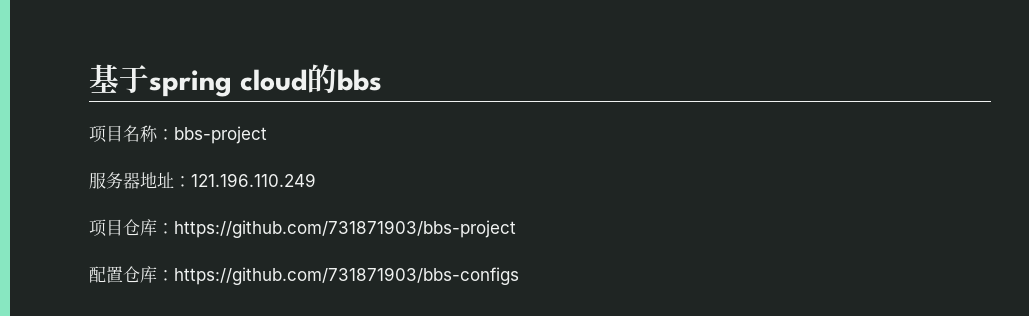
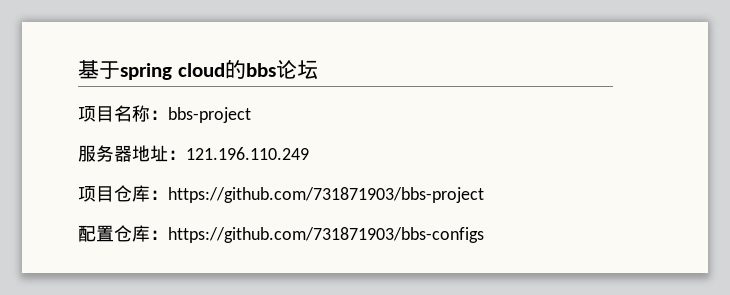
- 基于spring cloud的bbs
+ 基于spring cloud的bbs论坛

